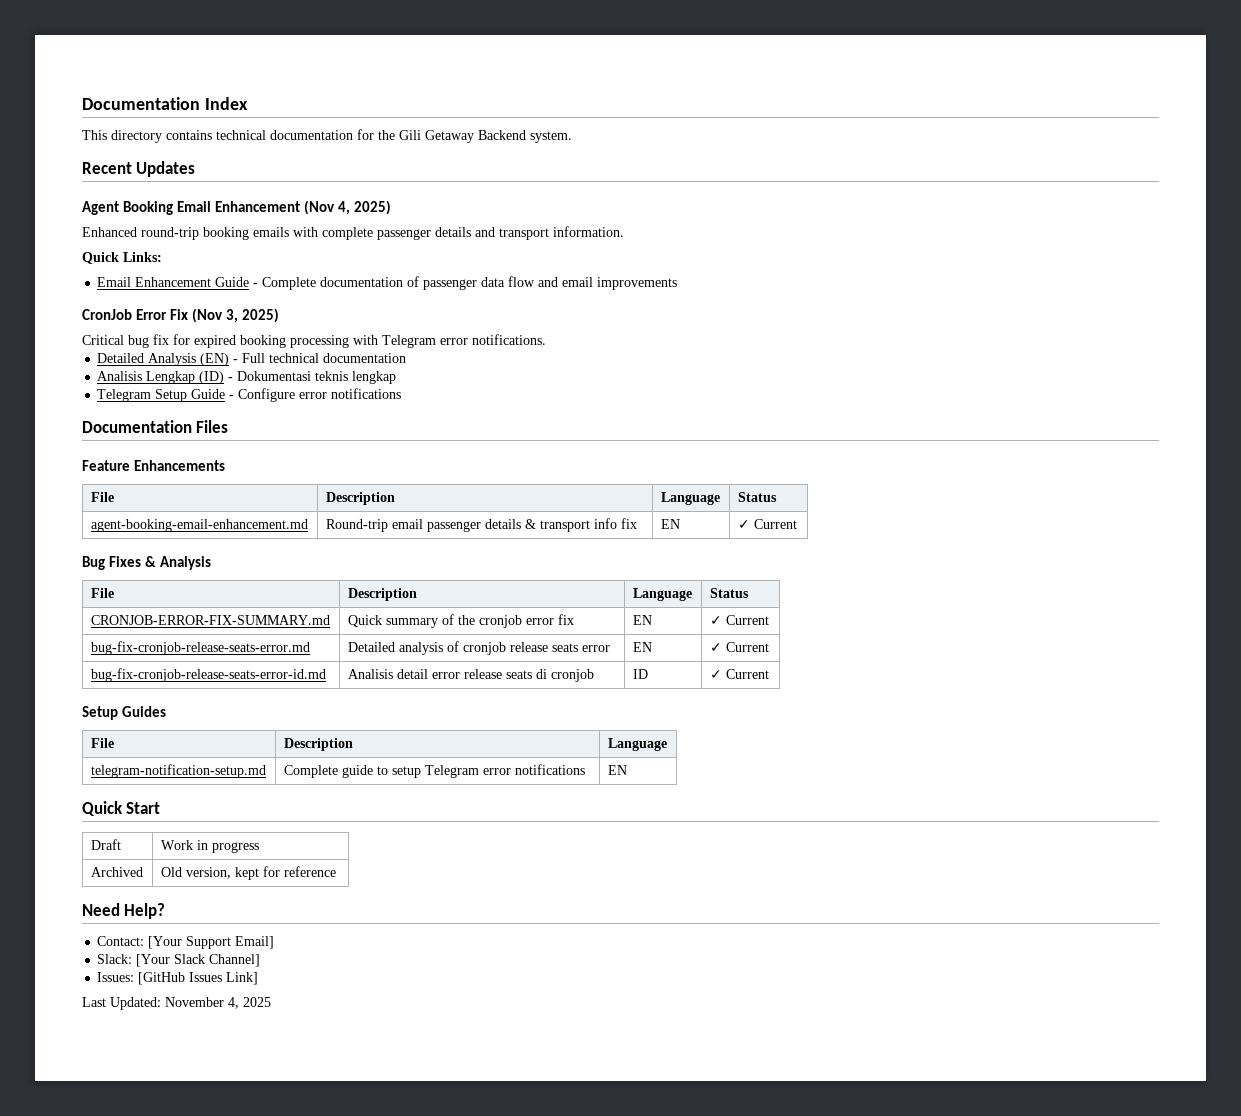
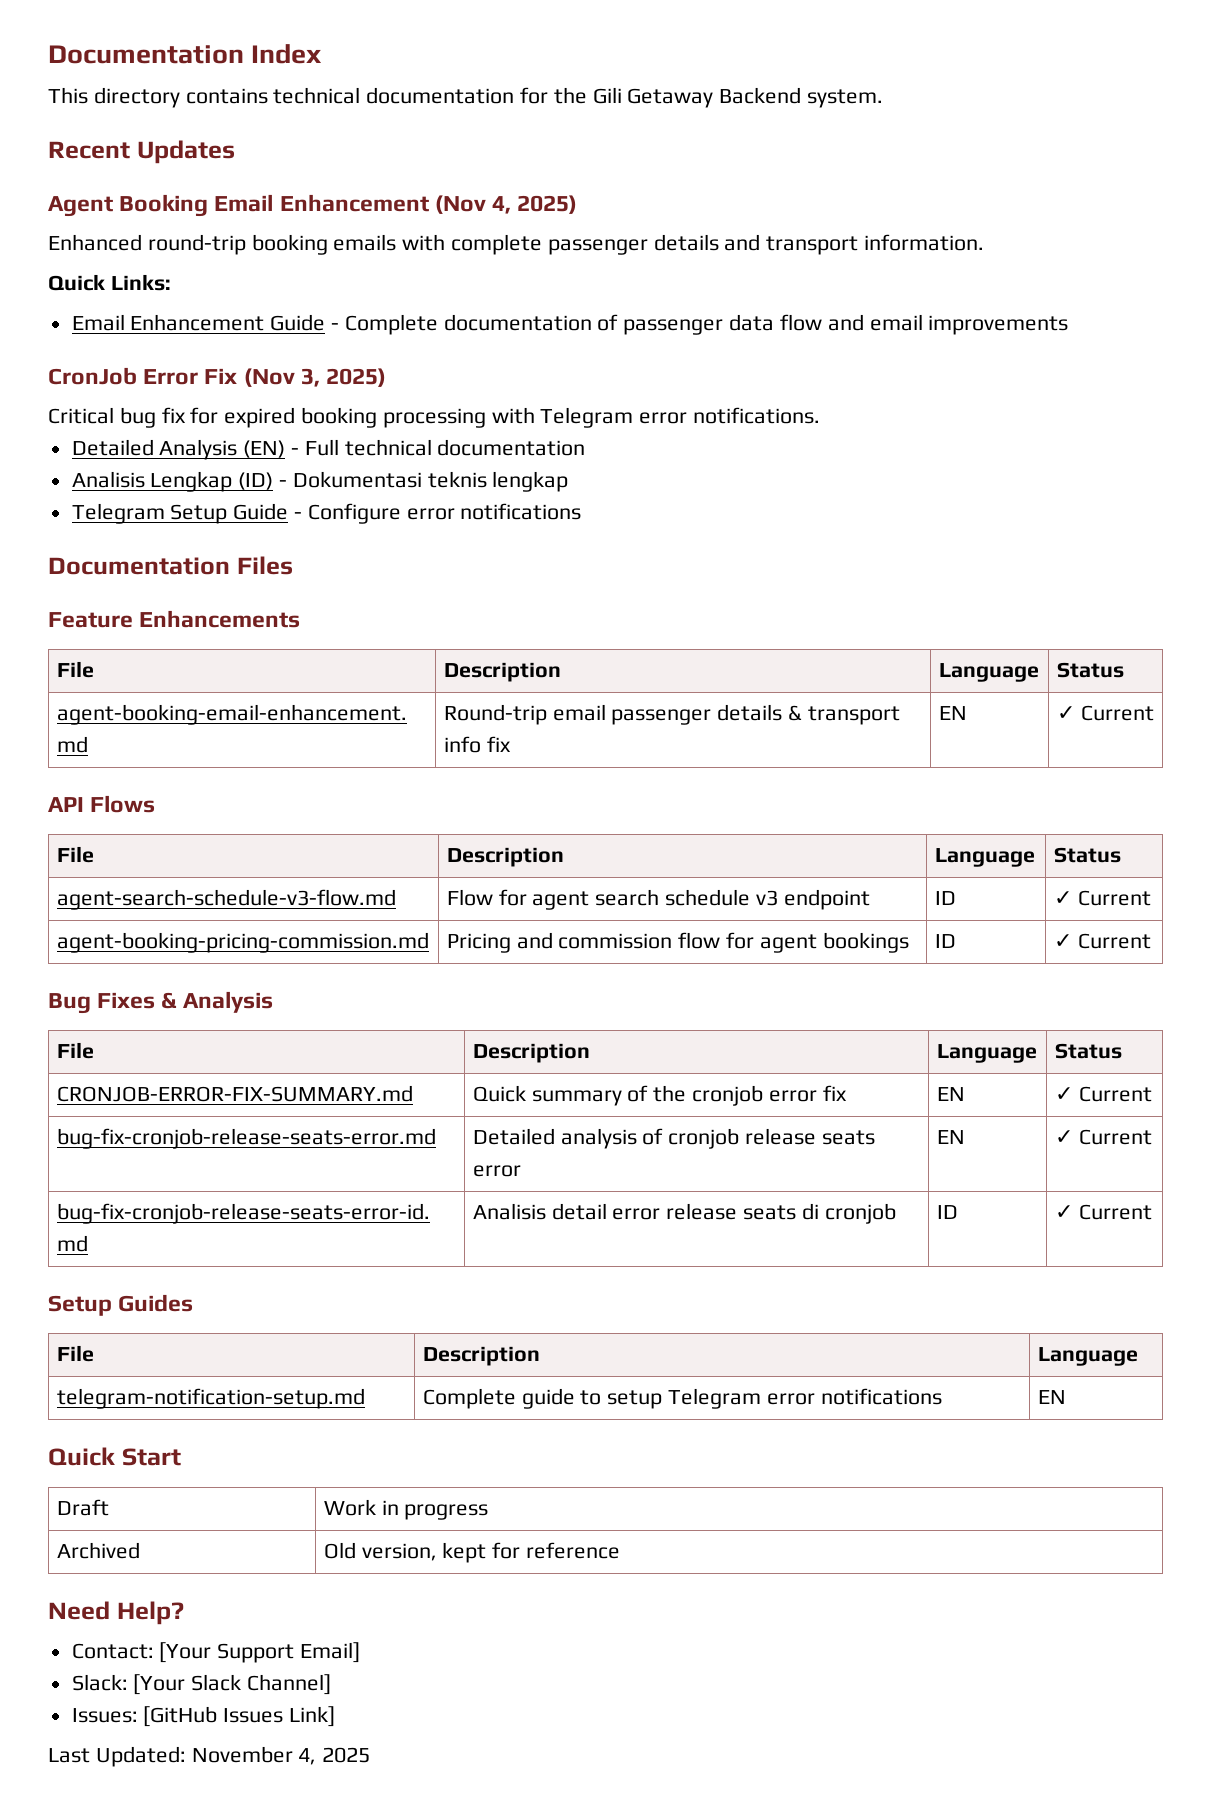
+ API Flows
+ File | Description | Language | Status
+ agent-search-schedule-v3-flow.md | Flow for agent search schedule v3 endpoint | ID | ✓ Current
+ agent-booking-pricing-commission.md | Pricing and commission flow for agent bookings | ID | ✓ Current

